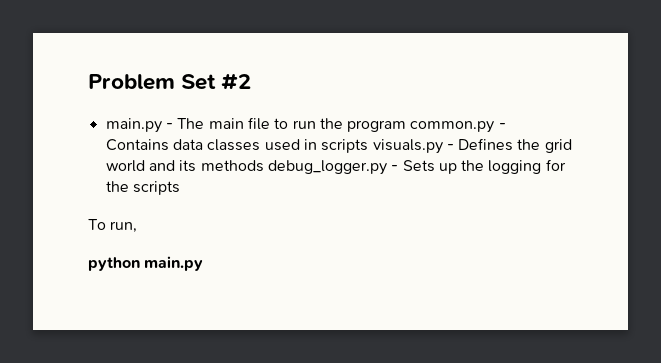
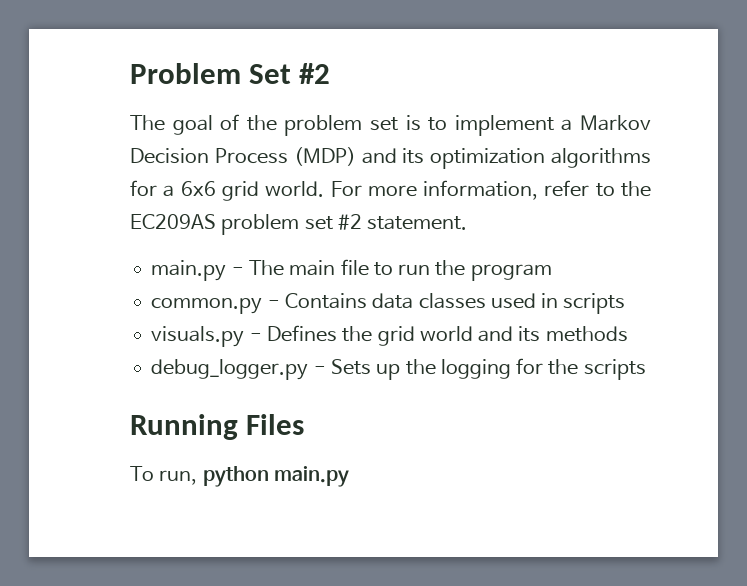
+ The goal of the problem set is to implement a Markov Decision Process (MDP) and its optimization algorithms for a 6x6 grid world. For more information, refer to the EC209AS problem set #2 statement.
- main.py - The main file to run the program common.py - Contains data classes used in scripts visuals.py - Defines the grid world and its methods debug_logger.py - Sets up the logging for the scripts
+ main.py - The main file to run the program
+ common.py - Contains data classes used in scripts
+ visuals.py - Defines the grid world and its methods
+ debug_logger.py - Sets up the logging for the scripts
+ Running Files
- To run,
- python main.py
+ To run, python main.py

